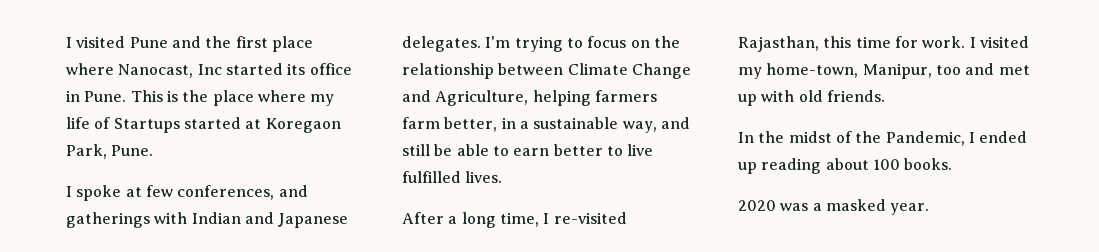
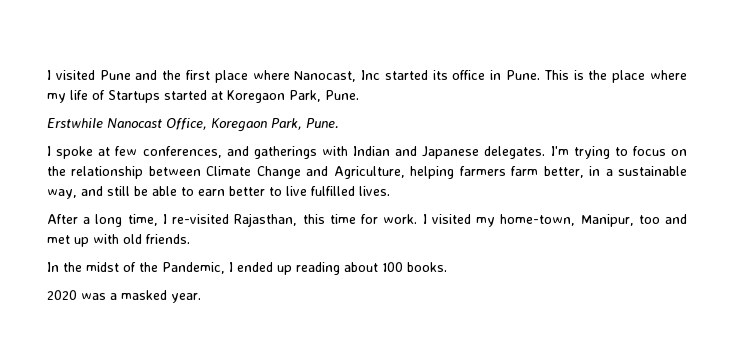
+ Erstwhile Nanocast Office, Koregaon Park, Pune.

